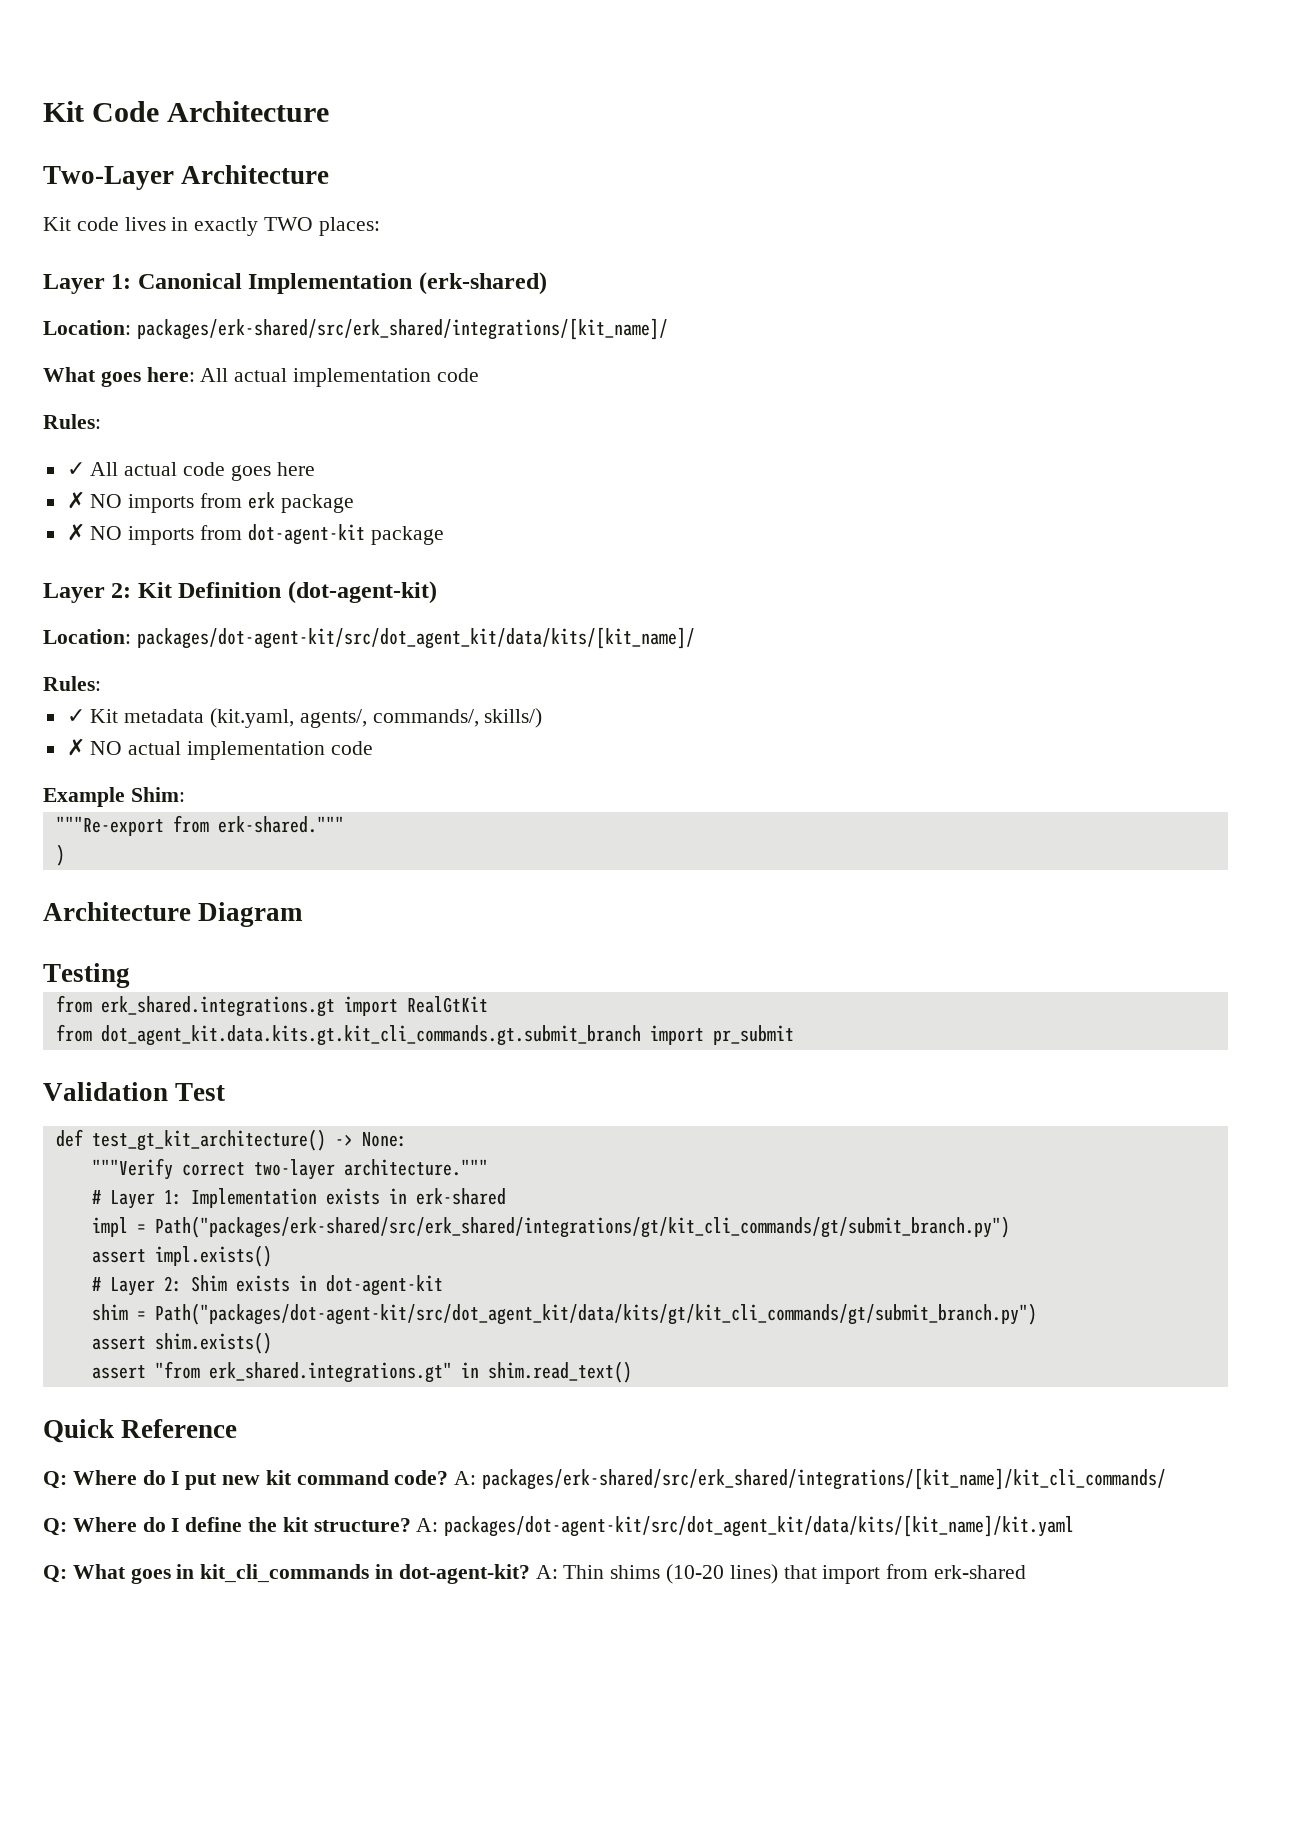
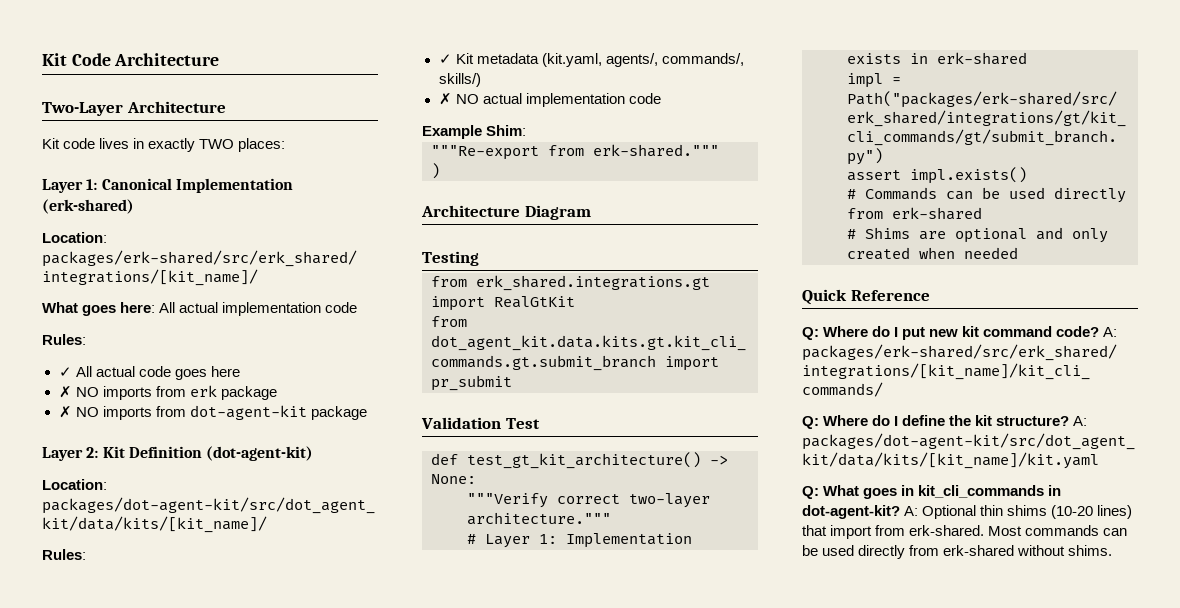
- # Layer 2: Shim exists in dot-agent-kit
- shim = Path("packages/dot-agent-kit/src/dot_agent_kit/data/kits/gt/kit_cli_commands/gt/submit_branch.py")
- assert shim.exists()
- assert "from erk_shared.integrations.gt" in shim.read_text()
+ # Commands can be used directly from erk-shared
+ # Shims are optional and only created when needed
- A: Thin shims (10-20 lines) that import from erk-shared
+ A: Optional thin shims (10-20 lines) that import from erk-shared. Most commands can be used directly from erk-shared without shims.

